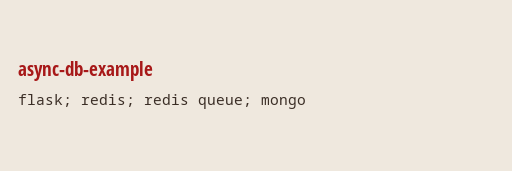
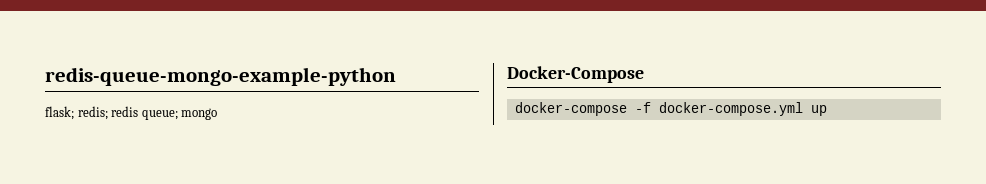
- async-db-example
+ redis-queue-mongo-example-python
+ Docker-Compose
+ docker-compose -f docker-compose.yml up

